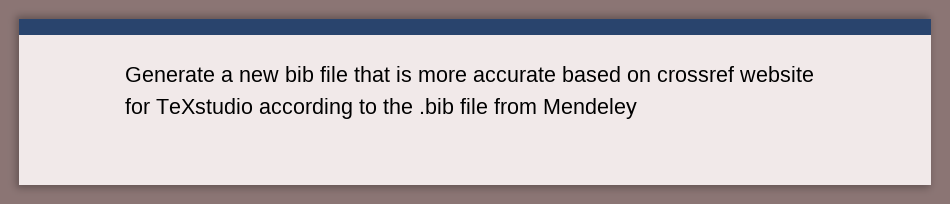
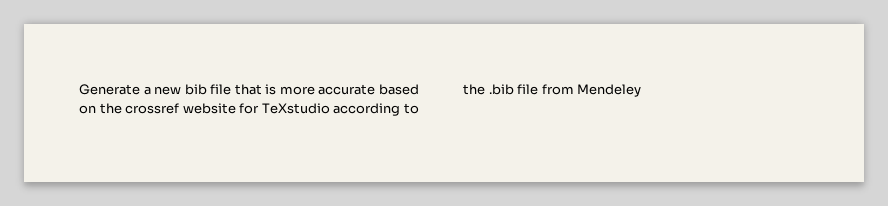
- Generate a new bib file that is more accurate based on crossref website for TeXstudio according to the .bib file from Mendeley
+ Generate a new bib file that is more accurate based on the crossref website for TeXstudio according to the .bib file from Mendeley

